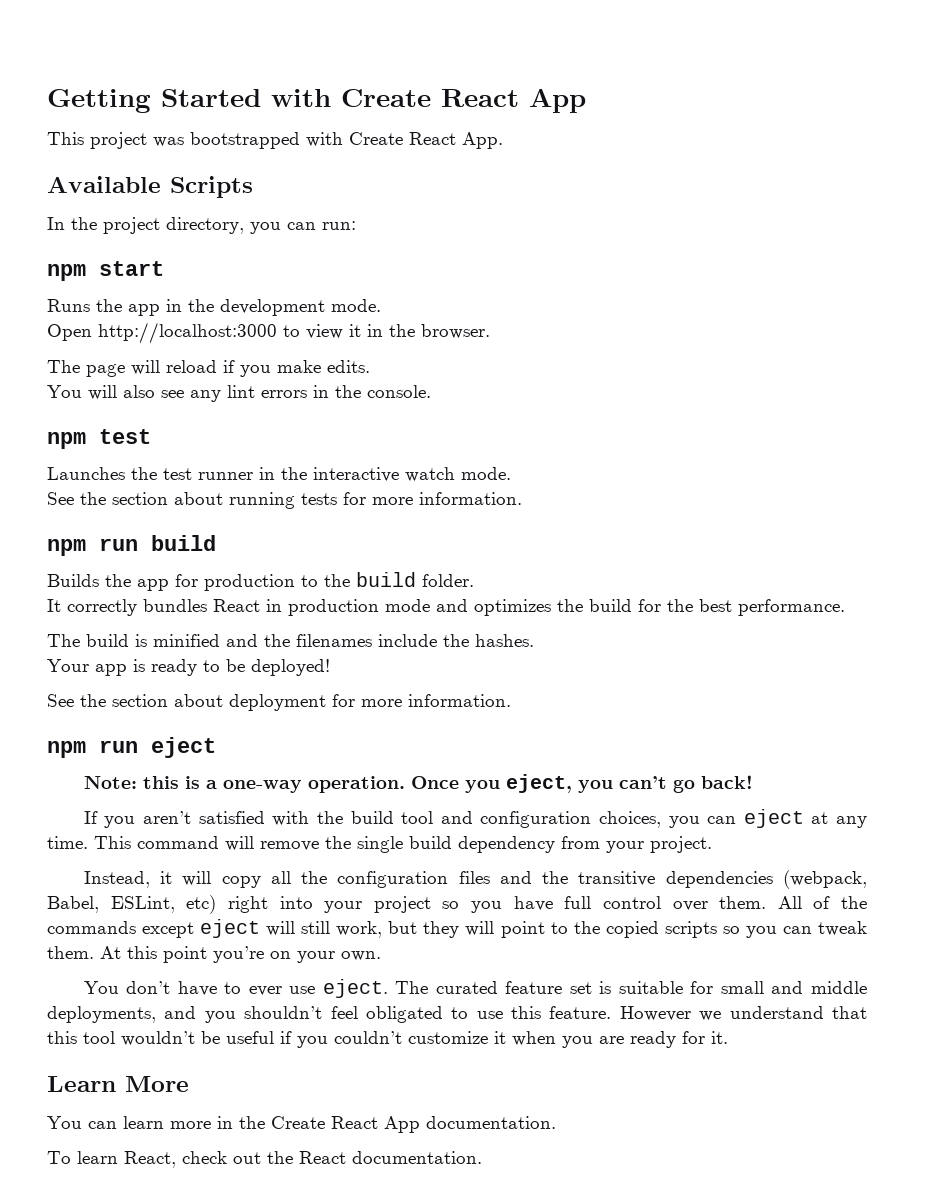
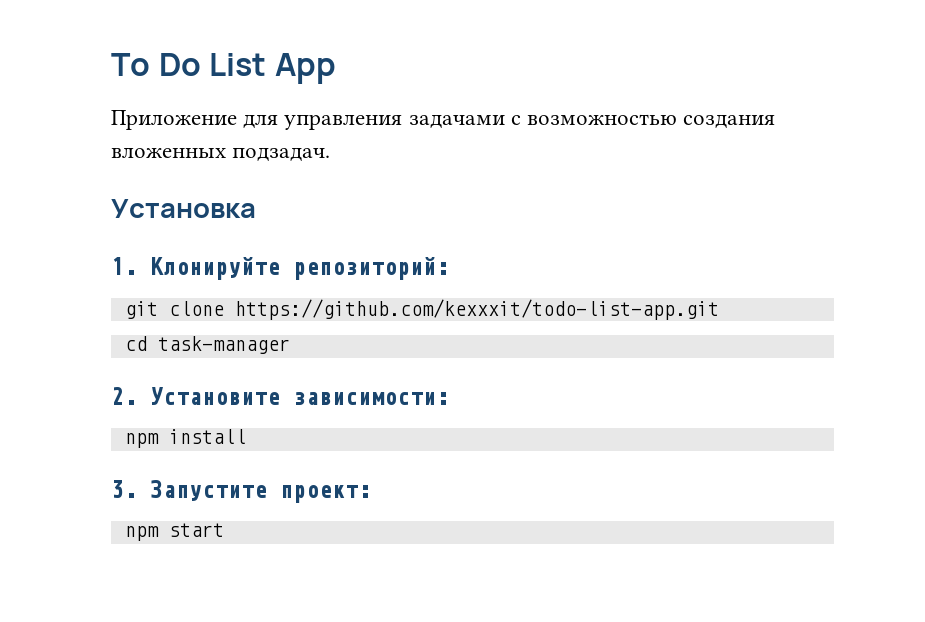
- Getting Started with Create React App
- This project was bootstrapped with Create React App.
- Available Scripts
- In the project directory, you can run:
+ To Do List App
+ Приложение для управления задачами с возможностью создания вложенных подзадач.
+ Установка
+ 1. Клонируйте репозиторий:
+ git clone https://github.com/kexxxit/todo-list-app.git
+ cd task-manager
+ 2. Установите зависимости:
+ npm install
+ 3. Запустите проект:
  npm start
- Runs the app in the development mode.
- Open http://localhost:3000 to view it in the browser.
- The page will reload if you make edits.
- You will also see any lint errors in the console.
- npm test
- Launches the test runner in the interactive watch mode.
- See the section about running tests for more information.
- npm run build
- Builds the app for production to the build folder.
- It correctly bundles React in production mode and optimizes the build for the best performance.
- The build is minified and the filenames include the hashes.
- Your app is ready to be deployed!
- See the section about deployment for more information.
- npm run eject
- Note: this is a one-way operation. Once you eject, you can’t go back!
- If you aren’t satisfied with the build tool and configuration choices, you can eject at any time. This command will remove the single build dependency from your project.
- Instead, it will copy all the configuration files and the transitive dependencies (webpack, Babel, ESLint, etc) right into your project so you have full control over them. All of the commands except eject will still work, but they will point to the copied scripts so you can tweak them. At this point you’re on your own.
- You don’t have to ever use eject. The curated feature set is suitable for small and middle deployments, and you shouldn’t feel obligated to use this feature. However we understand that this tool wouldn’t be useful if you couldn’t customize it when you are ready for it.
- Learn More
- You can learn more in the Create React App documentation.
- To learn React, check out the React documentation.

